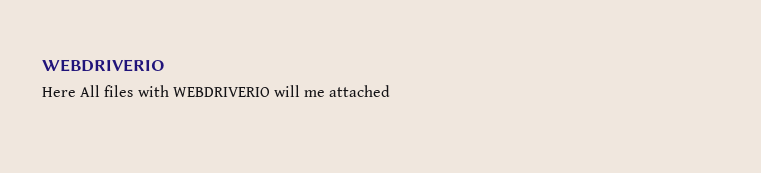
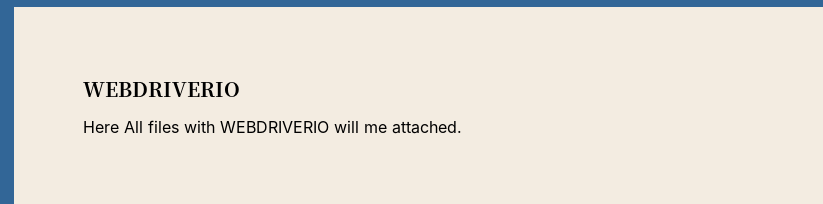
- Here All files with WEBDRIVERIO will me attached
+ Here All files with WEBDRIVERIO will me attached.

